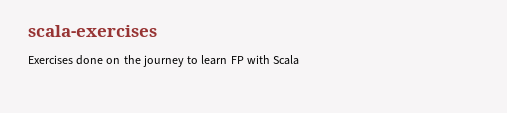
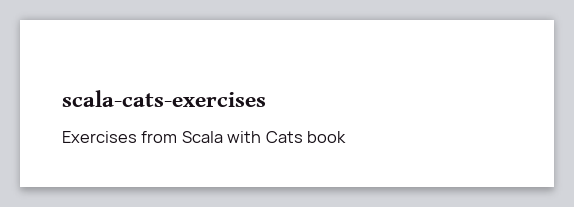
- scala-exercises
+ scala-cats-exercises
- Exercises done on the journey to learn FP with Scala
+ Exercises from Scala with Cats book

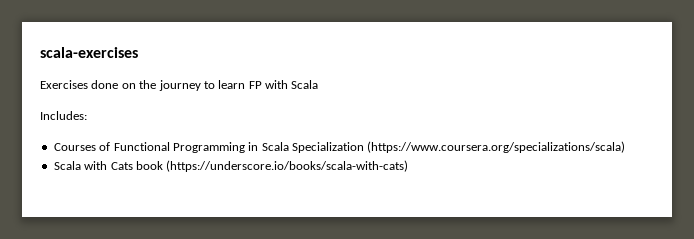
- scala-cats-exercises
+ scala-exercises
- Exercises from Scala with Cats book
+ Exercises done on the journey to learn FP with Scala
+ Includes:
+ Courses of Functional Programming in Scala Specialization (https://www.coursera.org/specializations/scala)
+ Scala with Cats book (https://underscore.io/books/scala-with-cats)

